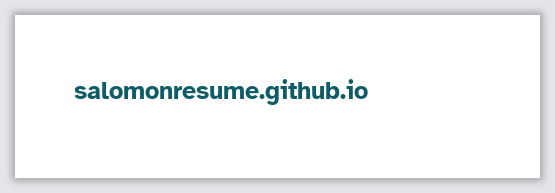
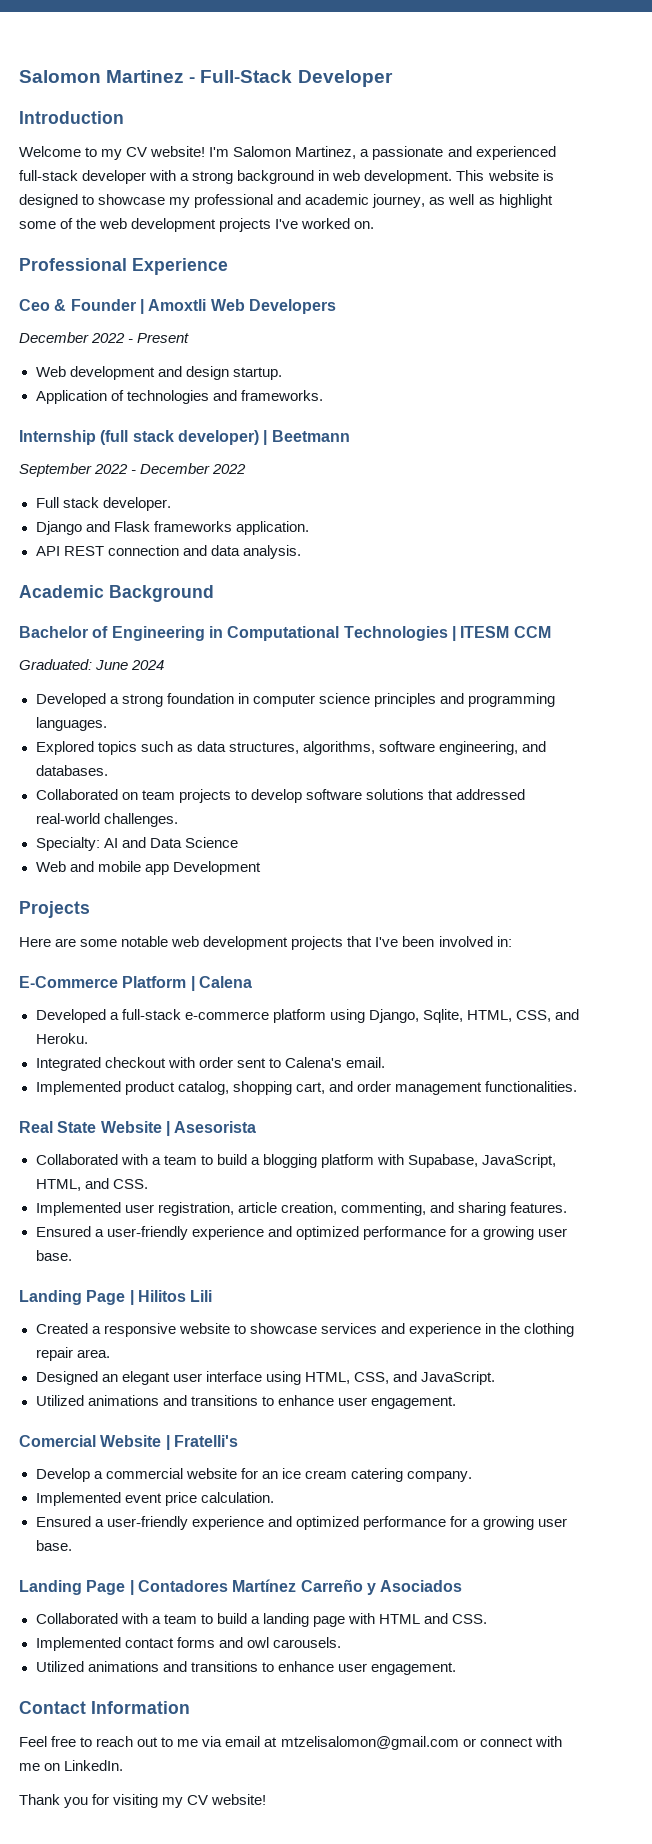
- salomonresume.github.io
+ Salomon Martinez - Full-Stack Developer
+ Introduction
+ Welcome to my CV website! I'm Salomon Martinez, a passionate and experienced full-stack developer with a strong background in web development. This website is designed to showcase my professional and academic journey, as well as highlight some of the web development projects I've worked on.
+ Professional Experience
+ Ceo & Founder | Amoxtli Web Developers
+ December 2022 - Present
+ Web development and design startup.
+ Application of technologies and frameworks.
+ Internship (full stack developer) | Beetmann
+ September 2022 - December 2022
+ Full stack developer.
+ Django and Flask frameworks application.
+ API REST connection and data analysis.
+ Academic Background
+ Bachelor of Engineering in Computational Technologies | ITESM CCM
+ Graduated: June 2024
+ Developed a strong foundation in computer science principles and programming languages.
+ Explored topics such as data structures, algorithms, software engineering, and databases.
+ Collaborated on team projects to develop software solutions that addressed real-world challenges.
+ Specialty: AI and Data Science
+ Web and mobile app Development
+ Projects
+ Here are some notable web development projects that I've been involved in:
+ E-Commerce Platform | Calena
+ Developed a full-stack e-commerce platform using Django, Sqlite, HTML, CSS, and Heroku.
+ Integrated checkout with order sent to Calena's email.
+ Implemented product catalog, shopping cart, and order management functionalities.
+ Real State Website | Asesorista
+ Collaborated with a team to build a blogging platform with Supabase, JavaScript, HTML, and CSS.
+ Implemented user registration, article creation, commenting, and sharing features.
+ Ensured a user-friendly experience and optimized performance for a growing user base.
+ Landing Page | Hilitos Lili
+ Created a responsive website to showcase services and experience in the clothing repair area.
+ Designed an elegant user interface using HTML, CSS, and JavaScript.
+ Utilized animations and transitions to enhance user engagement.
+ Comercial Website | Fratelli's
+ Develop a commercial website for an ice cream catering company.
+ Implemented event price calculation.
+ Ensured a user-friendly experience and optimized performance for a growing user base.
+ Landing Page | Contadores Martínez Carreño y Asociados
+ Collaborated with a team to build a landing page with HTML and CSS.
+ Implemented contact forms and owl carousels.
+ Utilized animations and transitions to enhance user engagement.
+ Contact Information
+ Feel free to reach out to me via email at mtzelisalomon@gmail.com or connect with me on LinkedIn.
+ Thank you for visiting my CV website!

